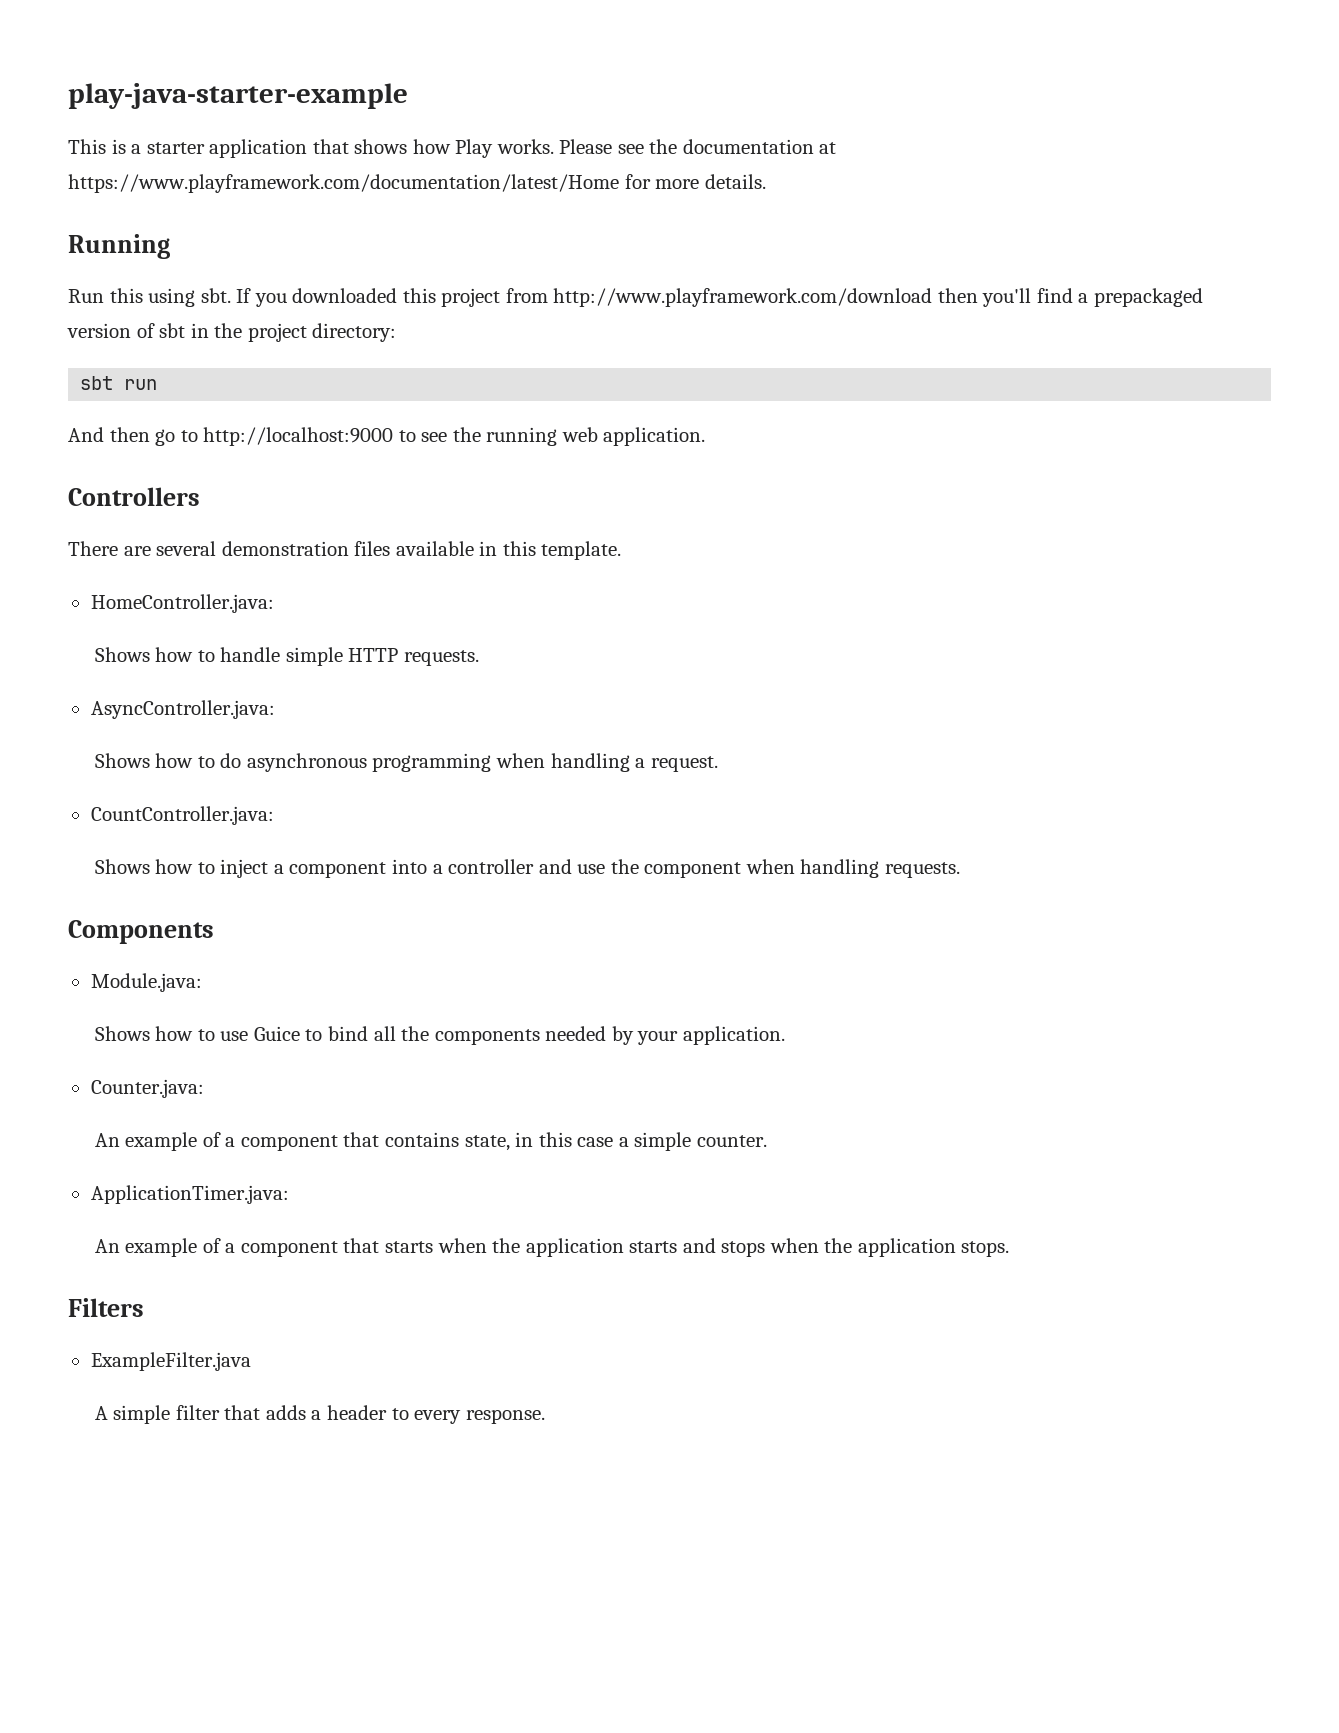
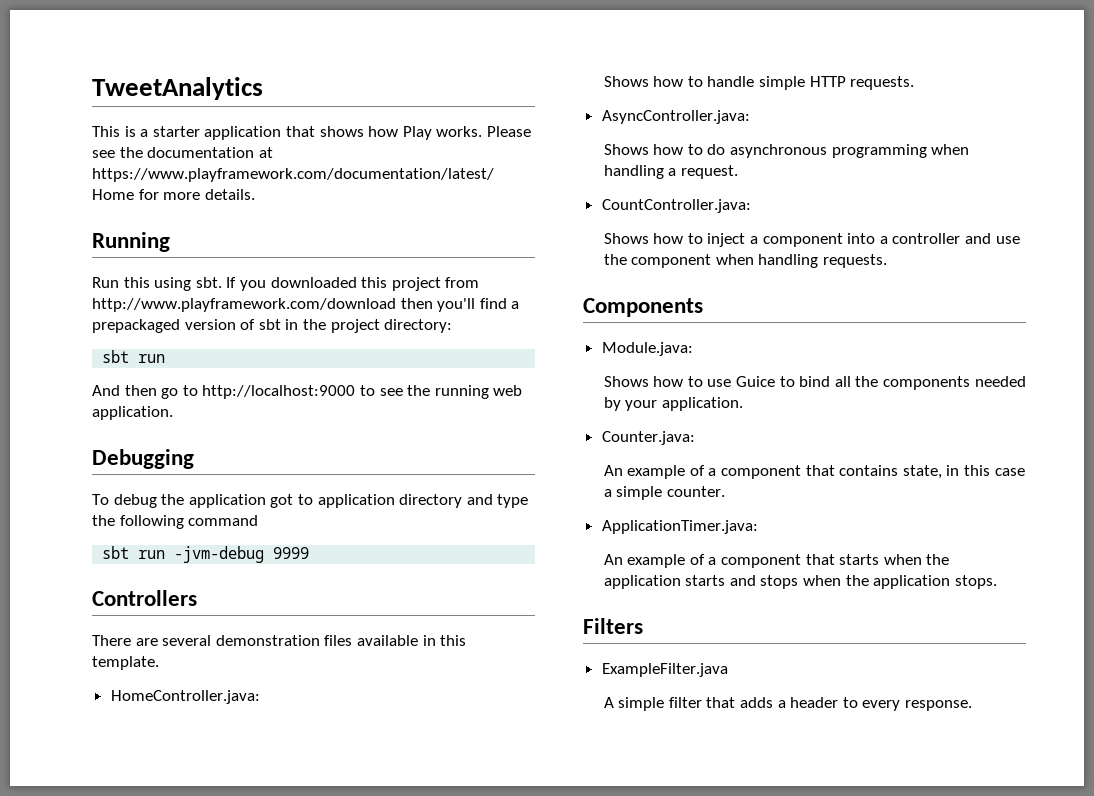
- play-java-starter-example
+ TweetAnalytics
+ Debugging
+ To debug the application got to application directory and type the following command
+ sbt run -jvm-debug 9999

